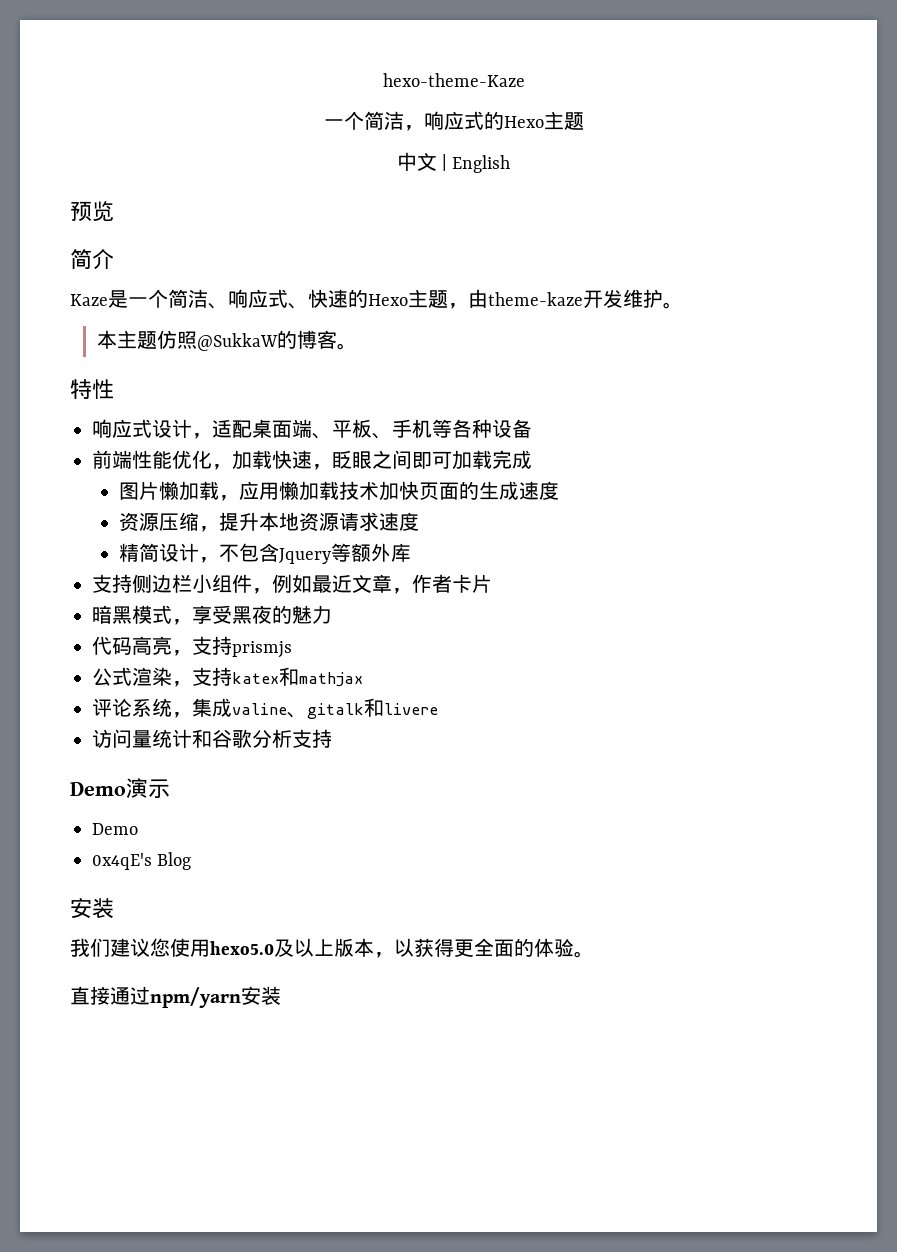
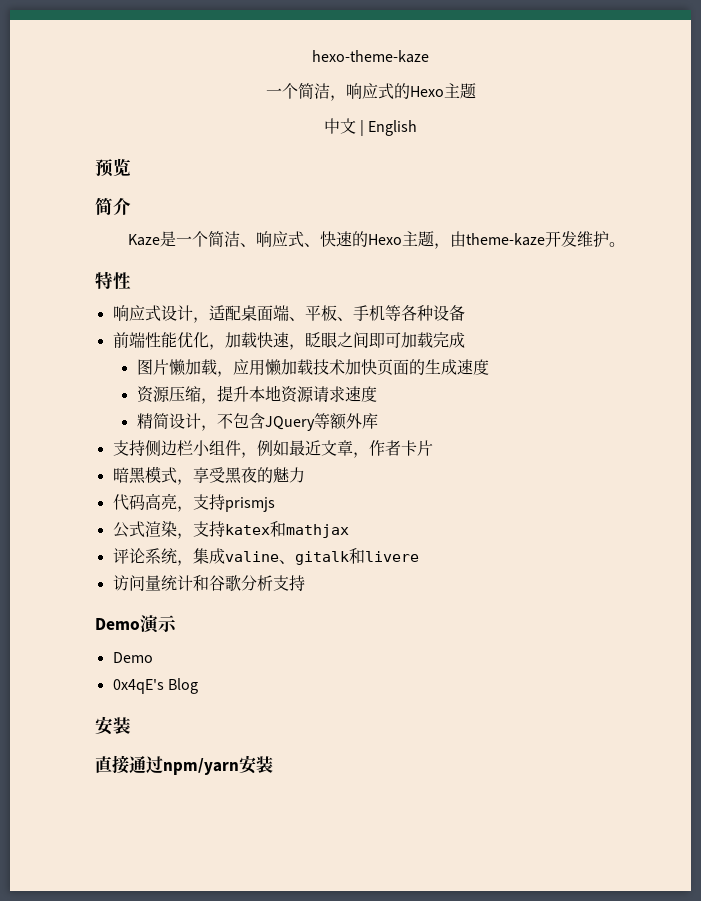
- hexo-theme-Kaze
+ hexo-theme-kaze
- 本主题仿照@SukkaW的博客。
- 精简设计，不包含Jquery等额外库
+ 精简设计，不包含JQuery等额外库
- 我们建议您使用hexo5.0及以上版本，以获得更全面的体验。

